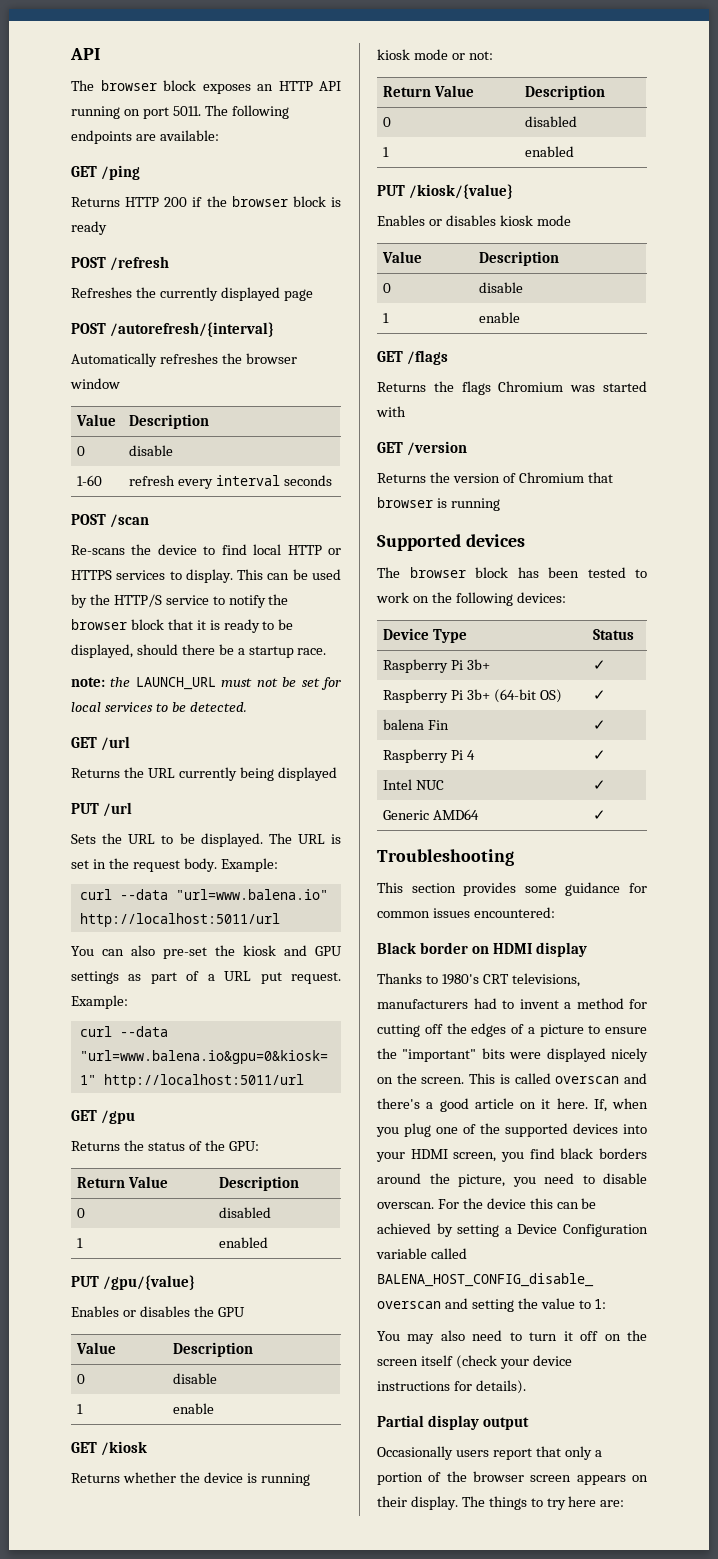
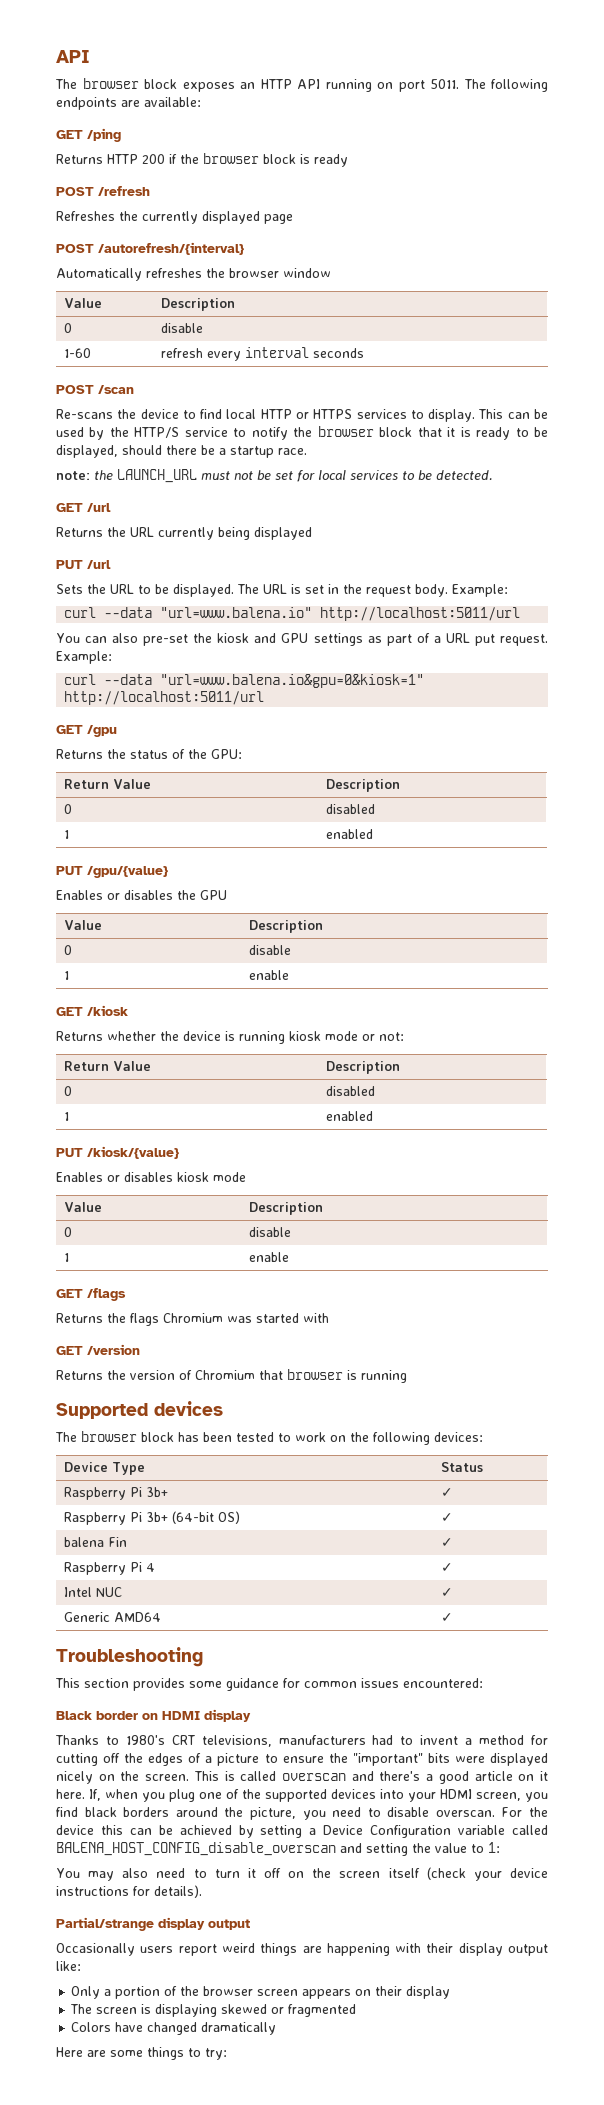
- Partial display output
+ Partial/strange display output
- Occasionally users report that only a portion of the browser screen appears on their display. The things to try here are:
+ Occasionally users report weird things are happening with their display output like:
+ Only a portion of the browser screen appears on their display
+ The screen is displaying skewed or fragmented
+ Colors have changed dramatically
+ Here are some things to try:

